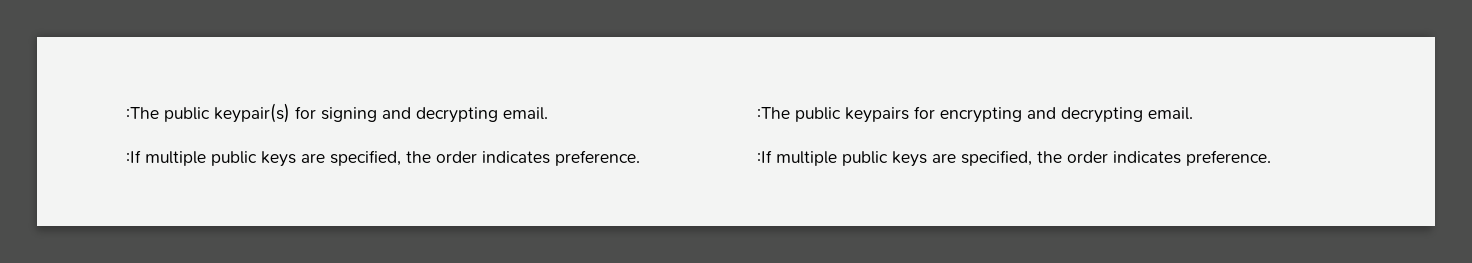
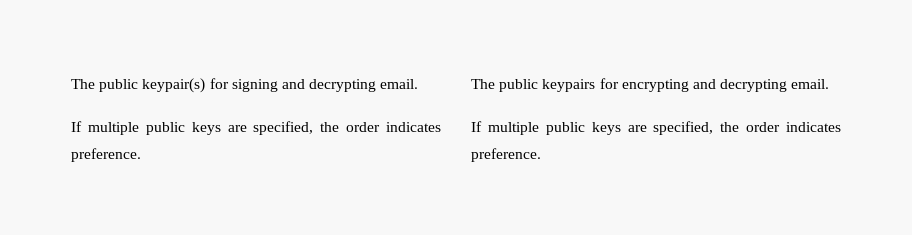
- :The public keypair(s) for signing and decrypting email.
- :If multiple public keys are specified, the order indicates preference.
+ The public keypair(s) for signing and decrypting email.
+ If multiple public keys are specified, the order indicates preference.
- :The public keypairs for encrypting and decrypting email.
- :If multiple public keys are specified, the order indicates preference.
+ The public keypairs for encrypting and decrypting email.
+ If multiple public keys are specified, the order indicates preference.

